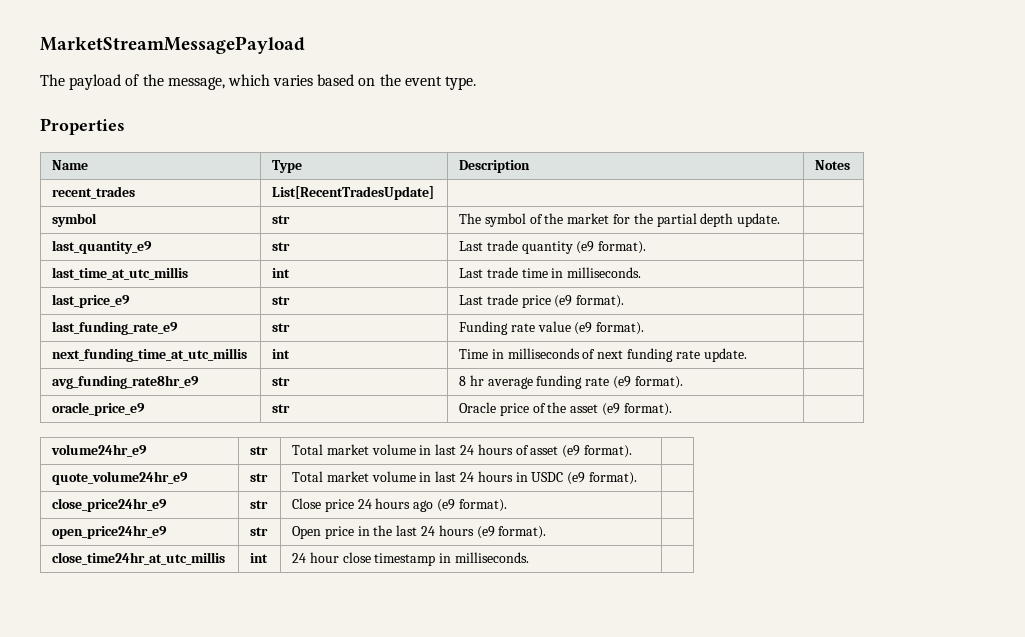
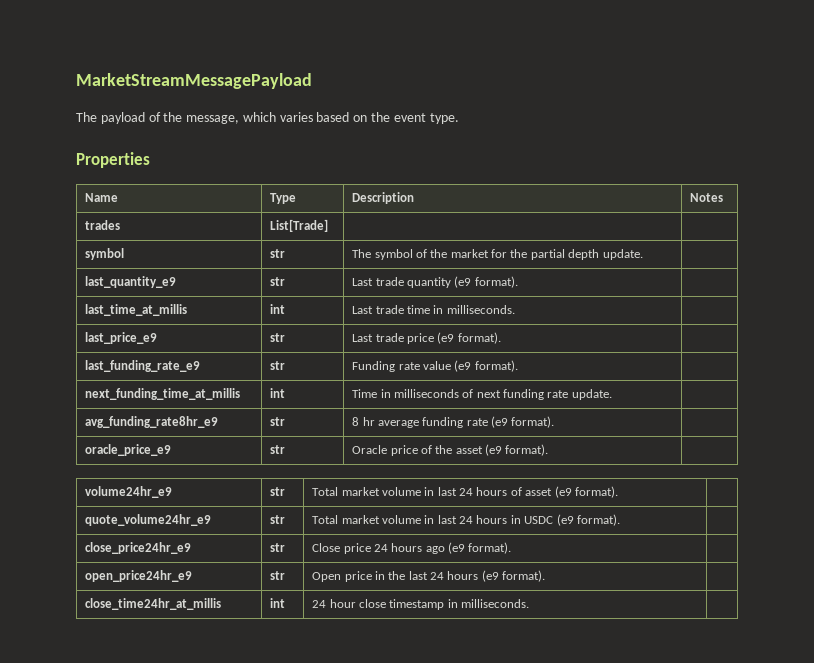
- recent_trades | List[RecentTradesUpdate] | |
+ trades | List[Trade] | |
- last_time_at_utc_millis | int | Last trade time in milliseconds. |
+ last_time_at_millis | int | Last trade time in milliseconds. |
- next_funding_time_at_utc_millis | int | Time in milliseconds of next funding rate update. |
+ next_funding_time_at_millis | int | Time in milliseconds of next funding rate update. |
- close_time24hr_at_utc_millis | int | 24 hour close timestamp in milliseconds. |
+ close_time24hr_at_millis | int | 24 hour close timestamp in milliseconds. |

